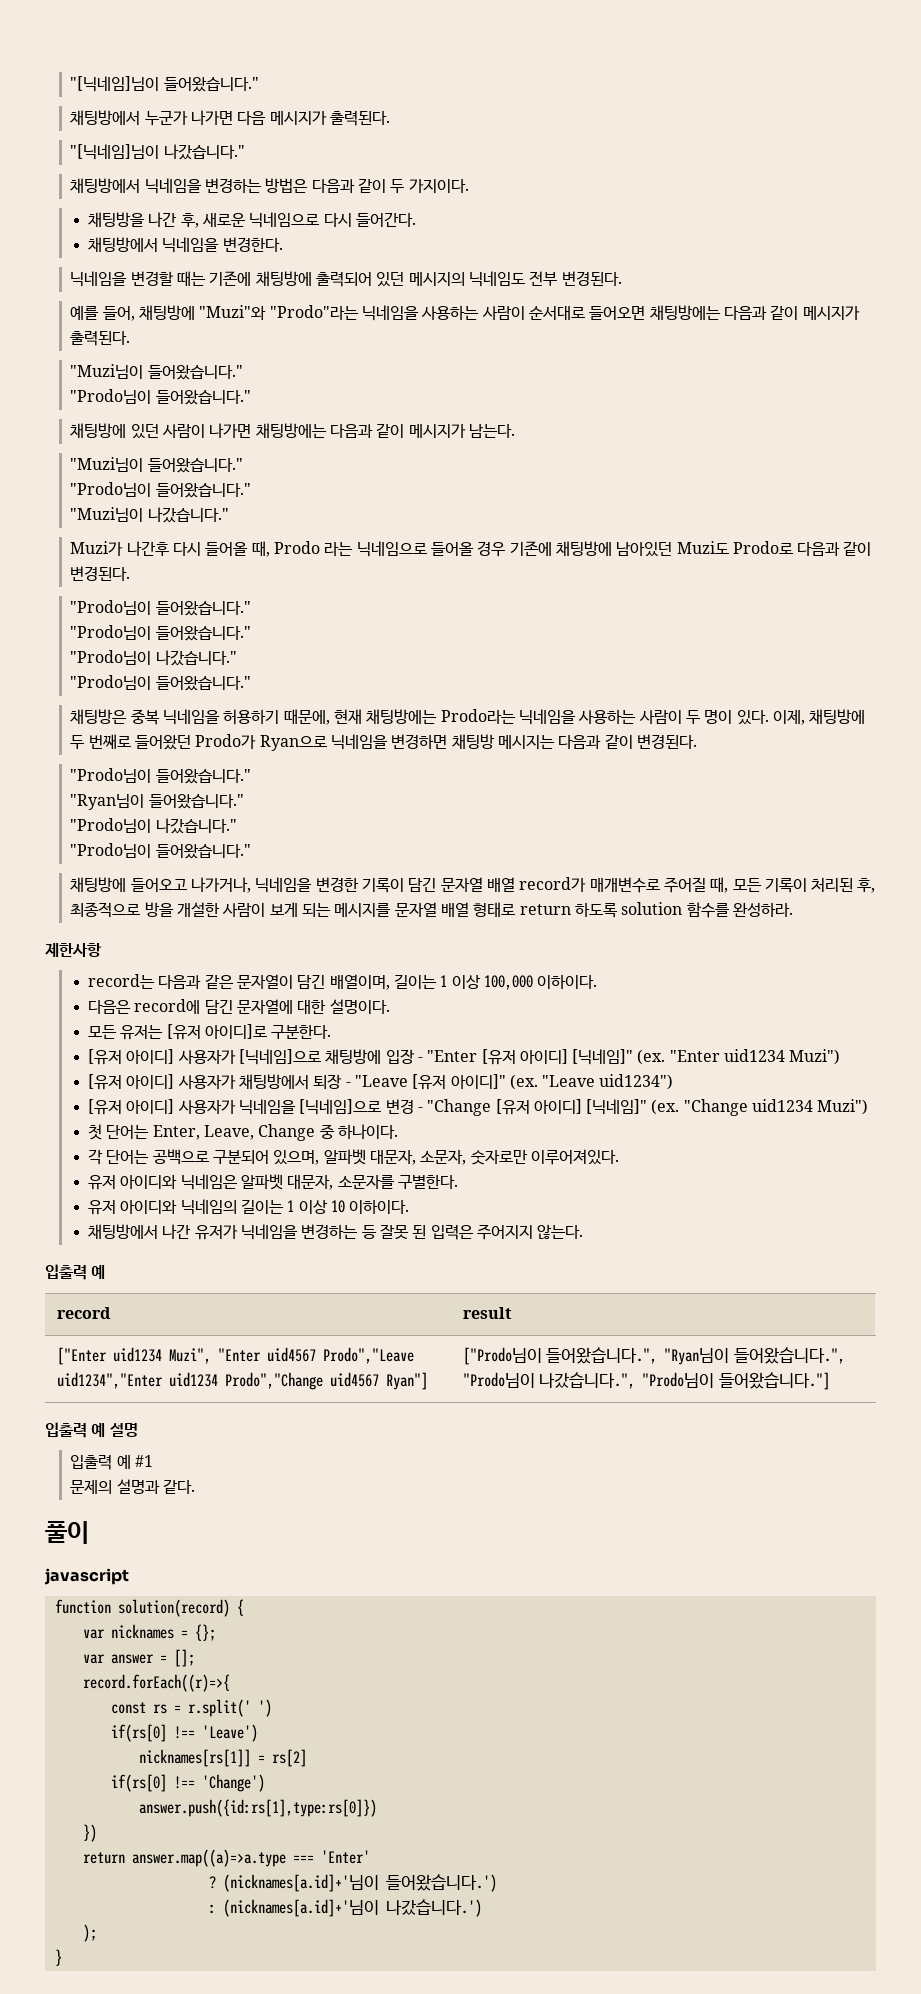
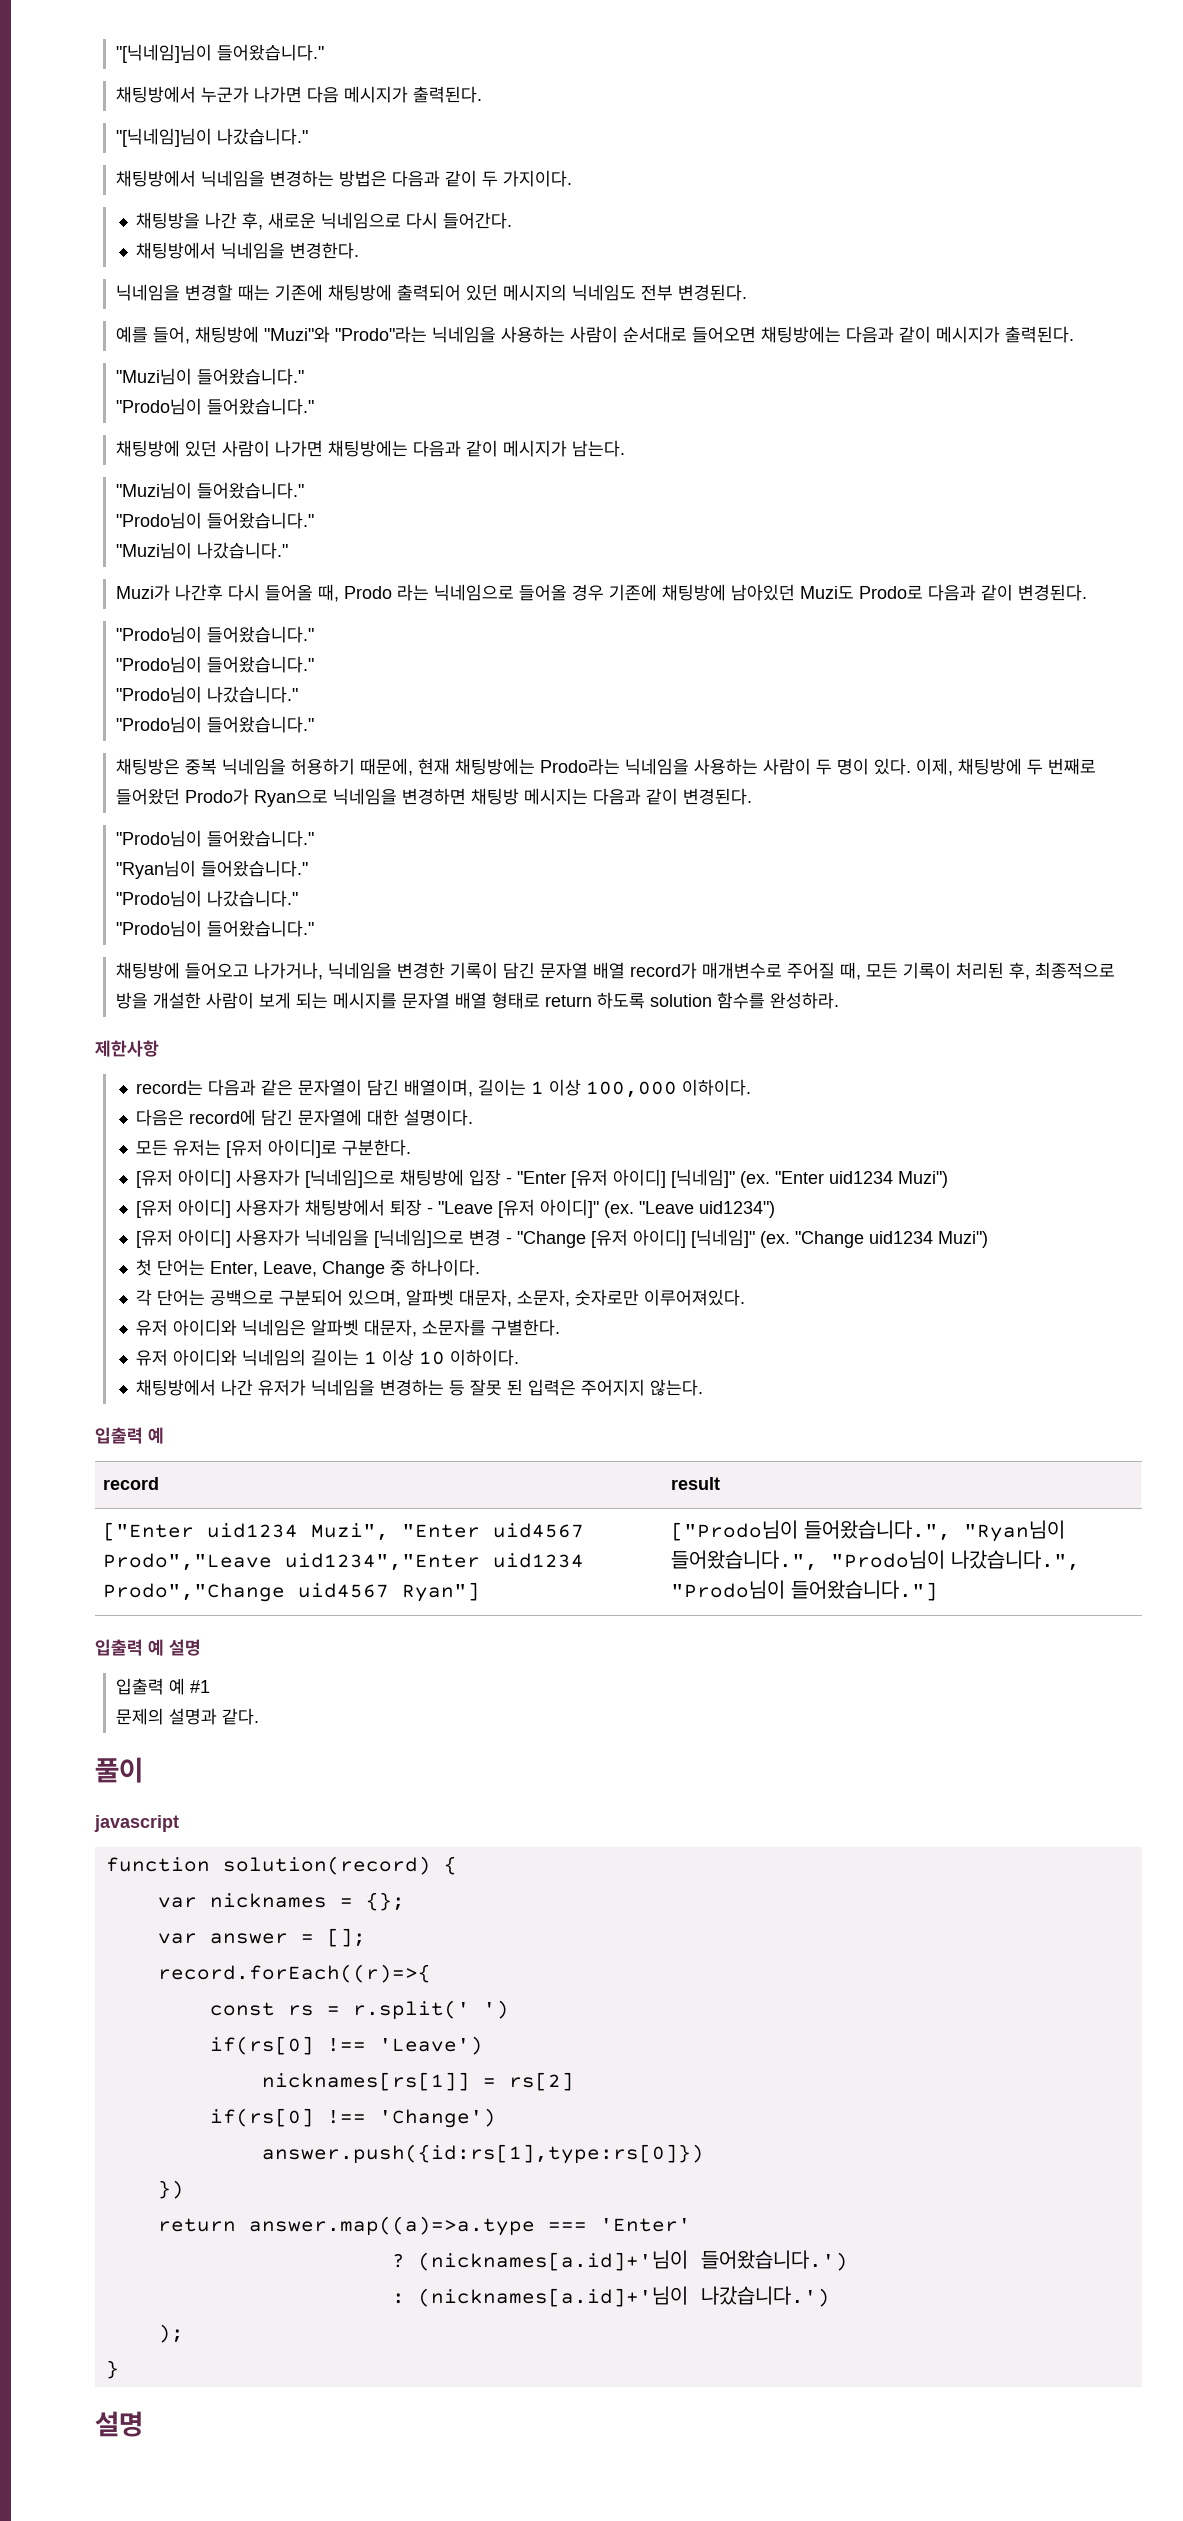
  }
+ 설명

